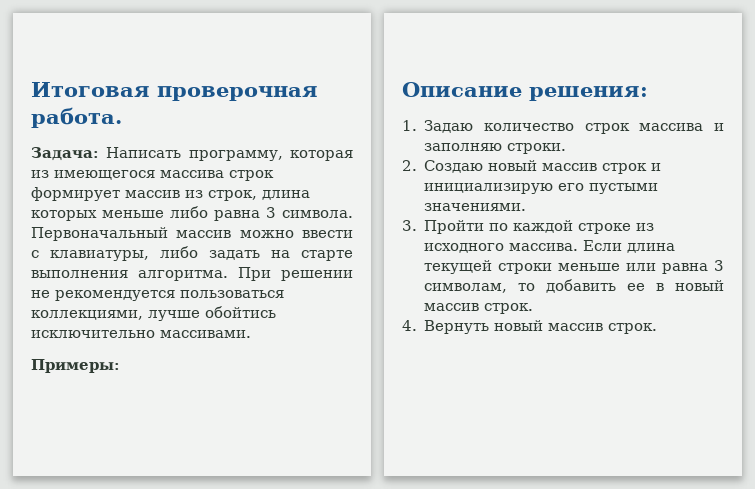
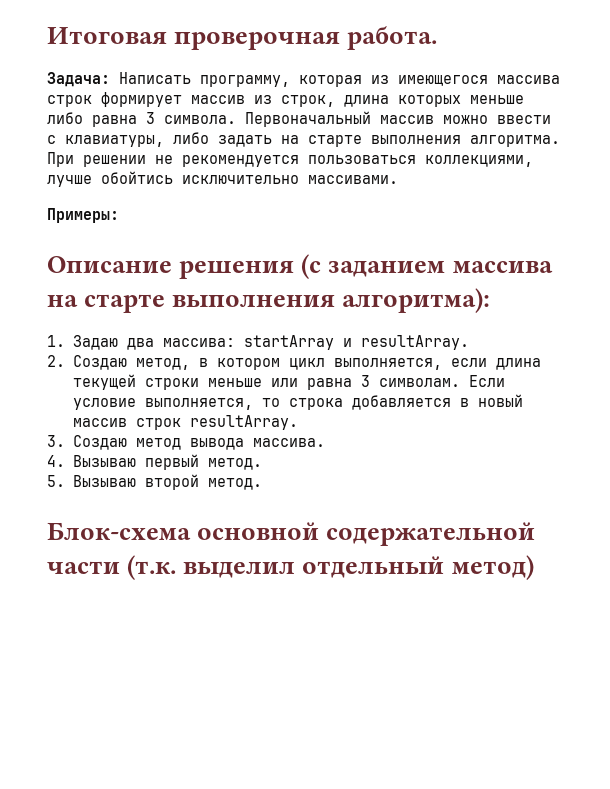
- Описание решения:
- 1. Задаю количество строк массива и заполняю строки.
- 2. Создаю новый массив строк и инициализирую его пустыми значениями.
- 3. Пройти по каждой строке из исходного массива. Если длина текущей строки меньше или равна 3 символам, то добавить ее в новый массив строк.
- 4. Вернуть новый массив строк.
+ Описание решения (с заданием массива на старте выполнения алгоритма):
+ 1. Задаю два массива: startArray и resultArray.
+ 2. Создаю метод, в котором цикл выполняется, если длина текущей строки меньше или равна 3 символам. Если условие выполняется, то строка добавляется в новый массив строк resultArray.
+ 3. Создаю метод вывода массива.
+ 4. Вызываю первый метод.
+ 5. Вызываю второй метод.
+ Блок-схема основной содержательной части (т.к. выделил отдельный метод)

